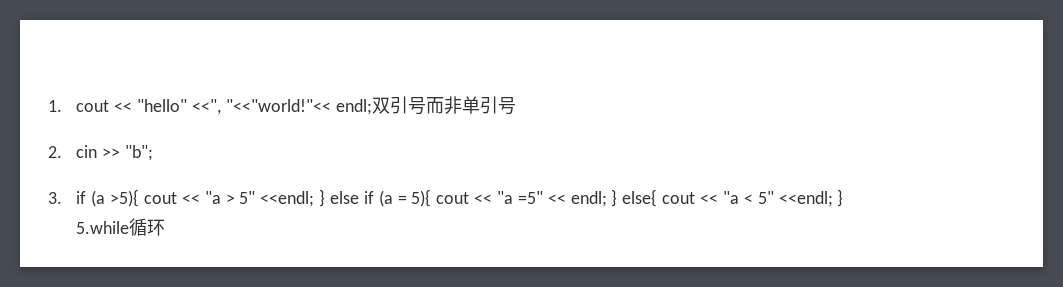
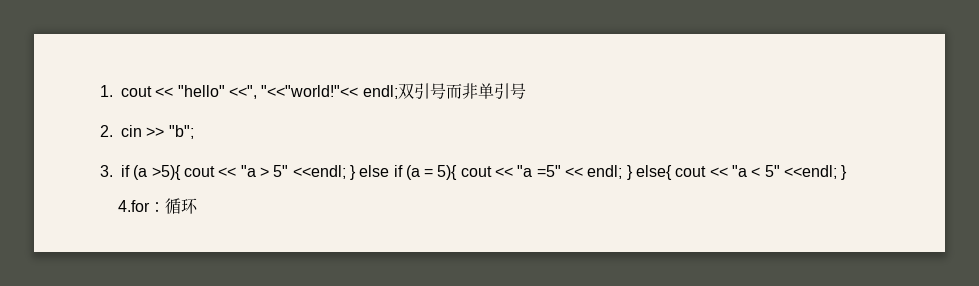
- 5.while循环
+ 4.for：循环

